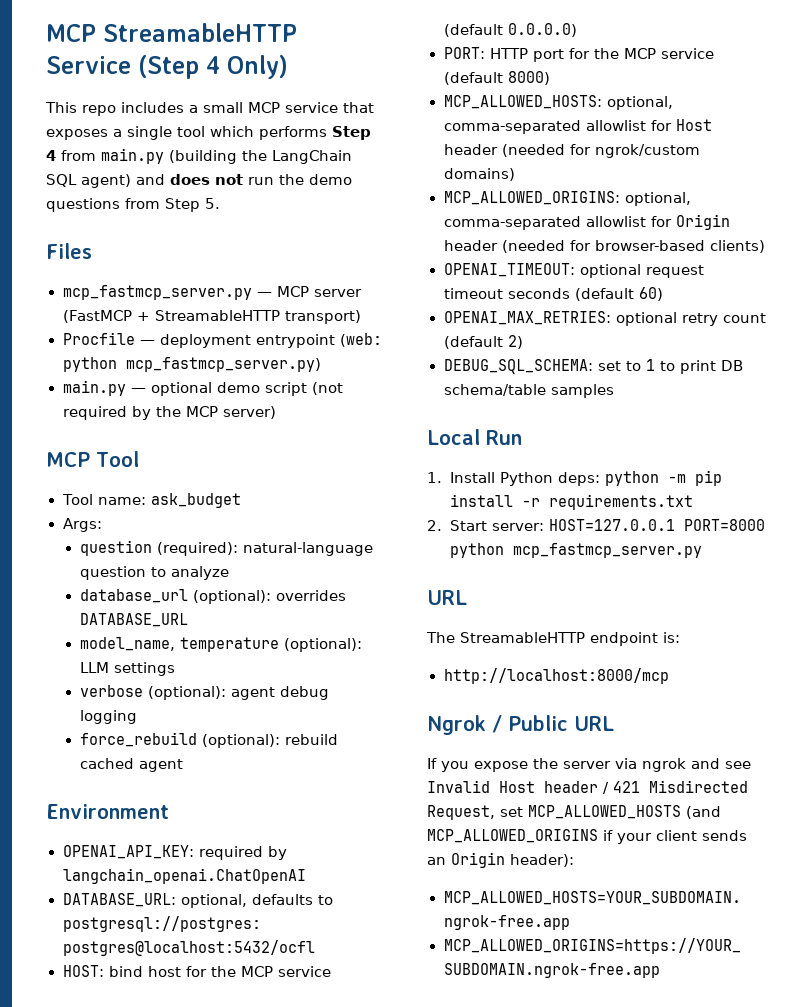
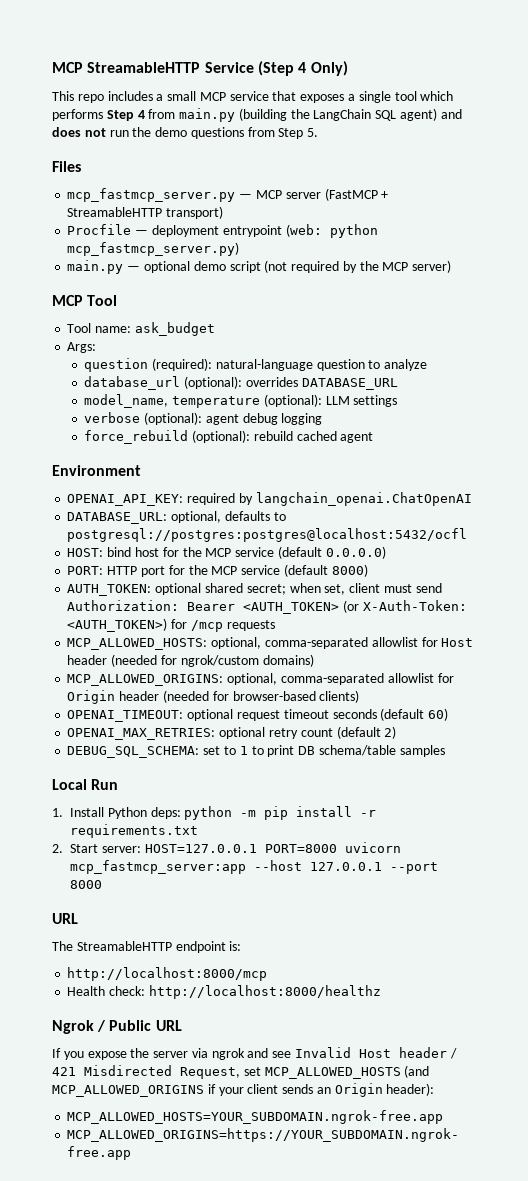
+ AUTH_TOKEN: optional shared secret; when set, client must send Authorization: Bearer <AUTH_TOKEN> (or X-Auth-Token: <AUTH_TOKEN>) for /mcp requests
- 2. Start server: HOST=127.0.0.1 PORT=8000 python mcp_fastmcp_server.py
+ 2. Start server: HOST=127.0.0.1 PORT=8000 uvicorn mcp_fastmcp_server:app --host 127.0.0.1 --port 8000
+ Health check: http://localhost:8000/healthz

